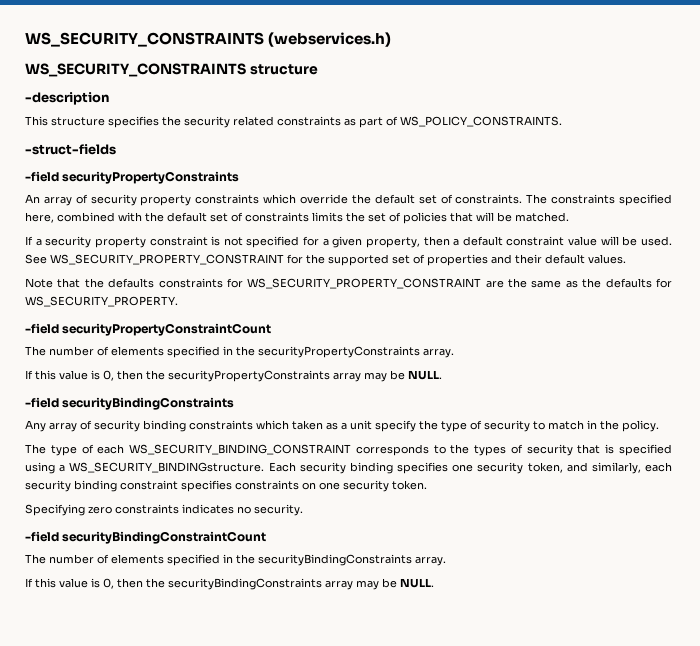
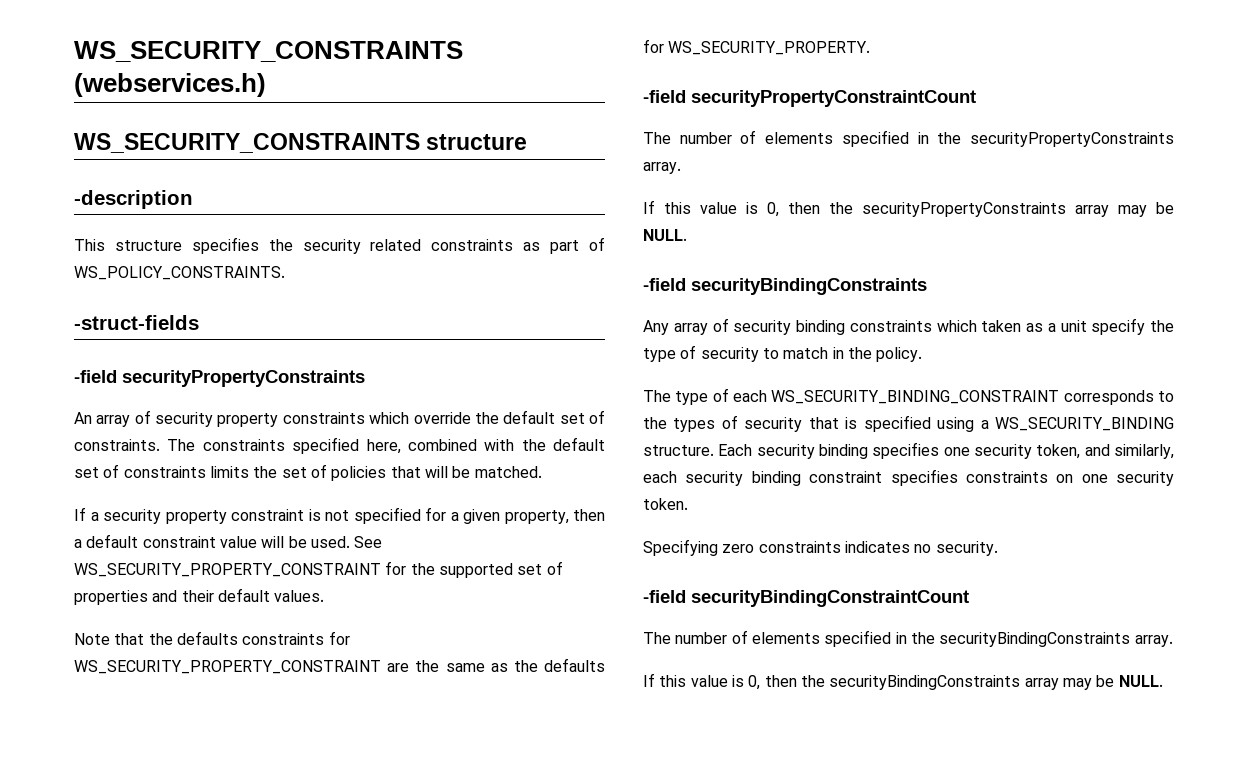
- The type of each WS_SECURITY_BINDING_CONSTRAINT corresponds to the types of security that is specified using a WS_SECURITY_BINDINGstructure.
+ The type of each WS_SECURITY_BINDING_CONSTRAINT corresponds to the types of security that is specified using a WS_SECURITY_BINDING structure.

